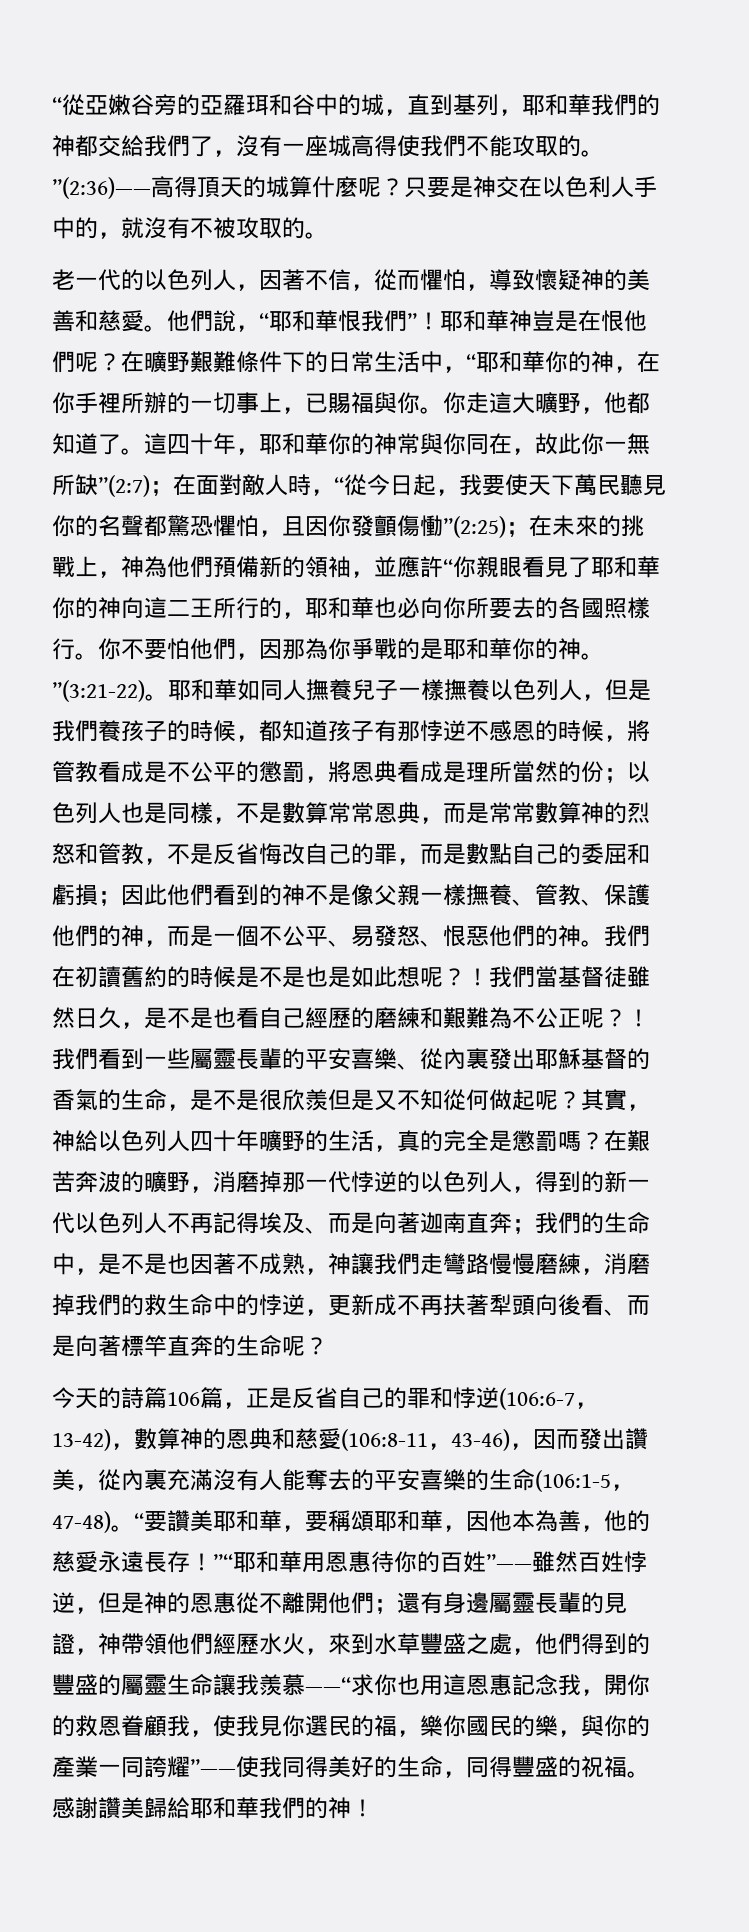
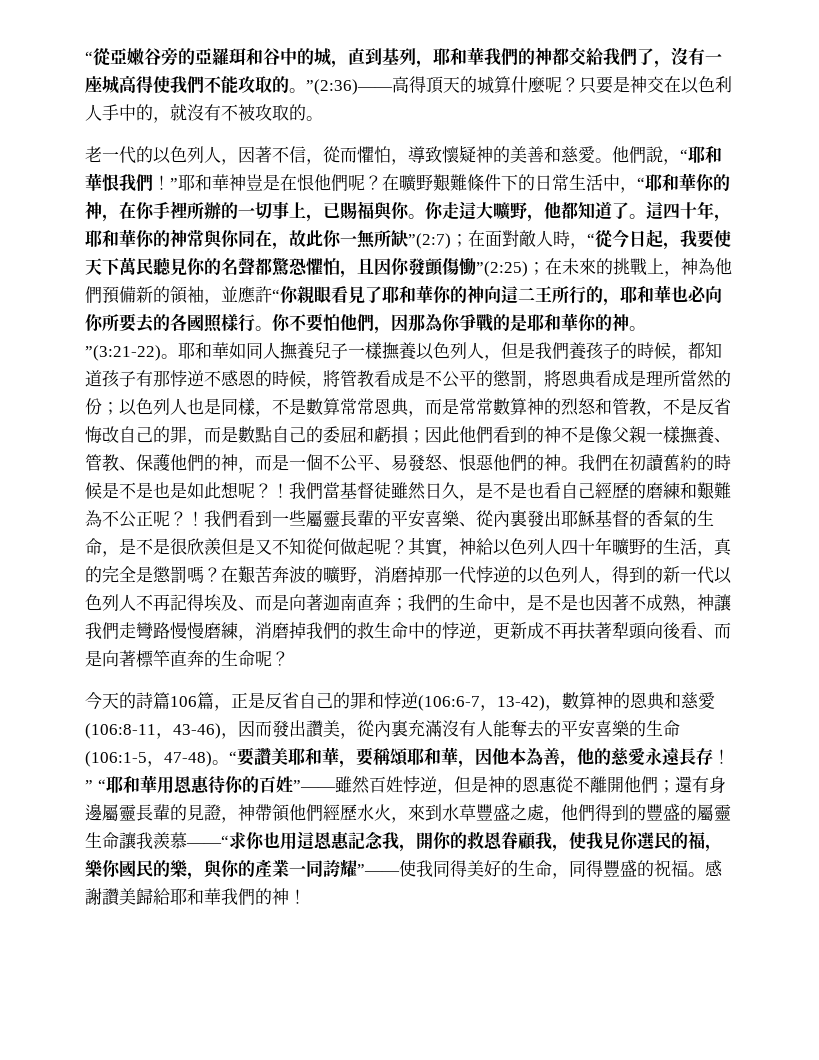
- 他們說，“耶和華恨我們”！耶和華神豈是在恨他們呢？
+ 他們說，“耶和華恨我們！”耶和華神豈是在恨他們呢？
- “要讚美耶和華，要稱頌耶和華，因他本為善，他的慈愛永遠長存！”“耶和華用恩惠待你的百姓”——雖然百姓悖逆，但是神的恩惠從不離開他們；
+ “要讚美耶和華，要稱頌耶和華，因他本為善，他的慈愛永遠長存！” “耶和華用恩惠待你的百姓”——雖然百姓悖逆，但是神的恩惠從不離開他們；

